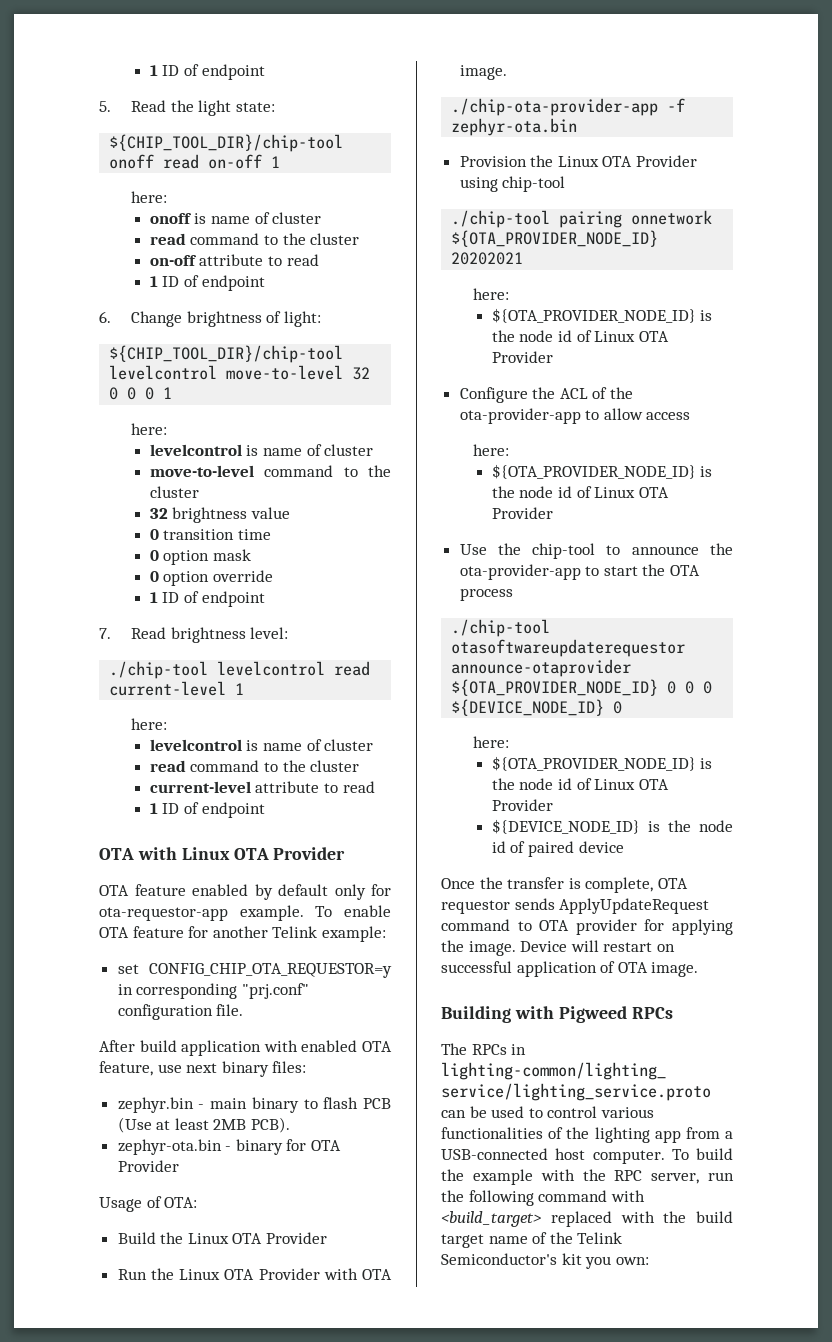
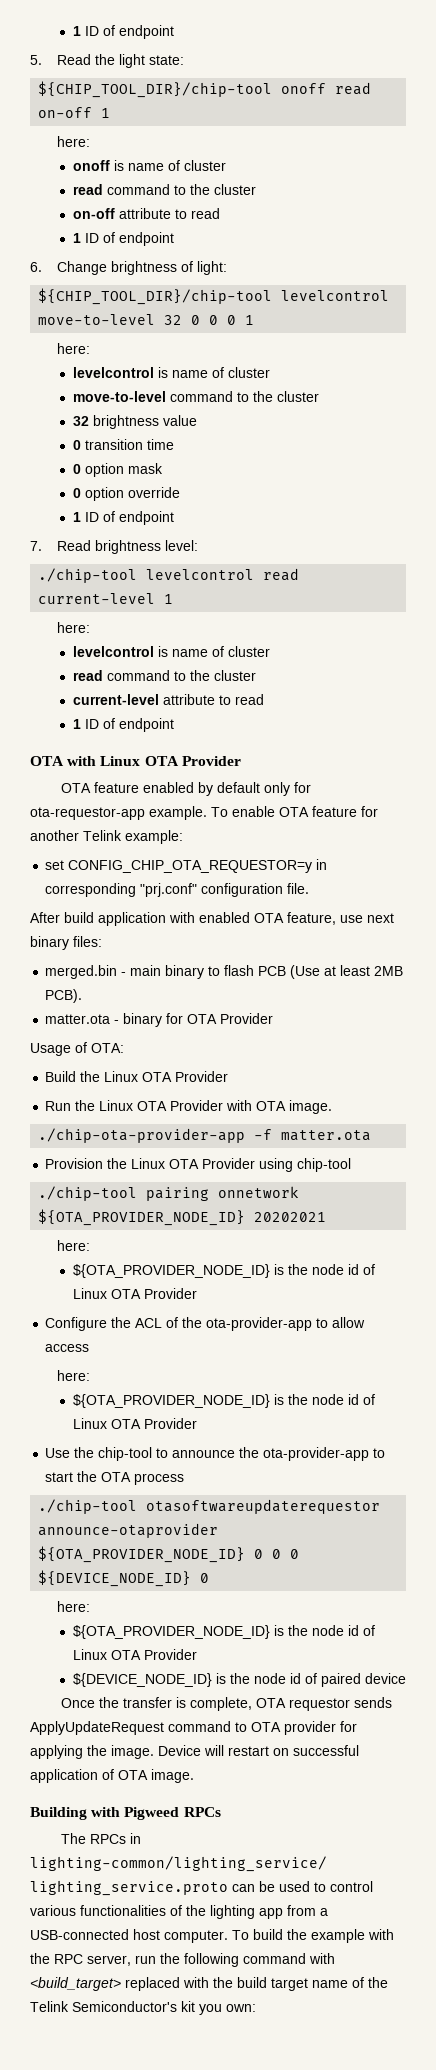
- zephyr.bin - main binary to flash PCB (Use at least 2MB PCB).
+ merged.bin - main binary to flash PCB (Use at least 2MB PCB).
- zephyr-ota.bin - binary for OTA Provider
+ matter.ota - binary for OTA Provider
- ./chip-ota-provider-app -f zephyr-ota.bin
+ ./chip-ota-provider-app -f matter.ota

